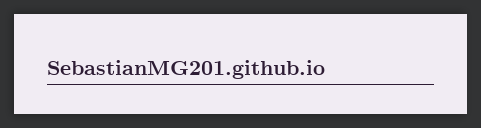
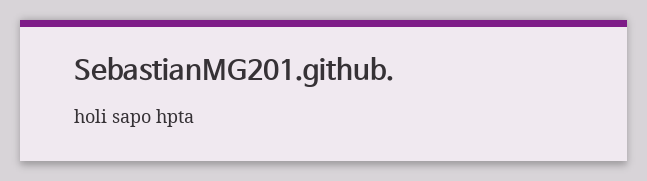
- SebastianMG201.github.io
+ SebastianMG201.github.
+ holi sapo hpta

